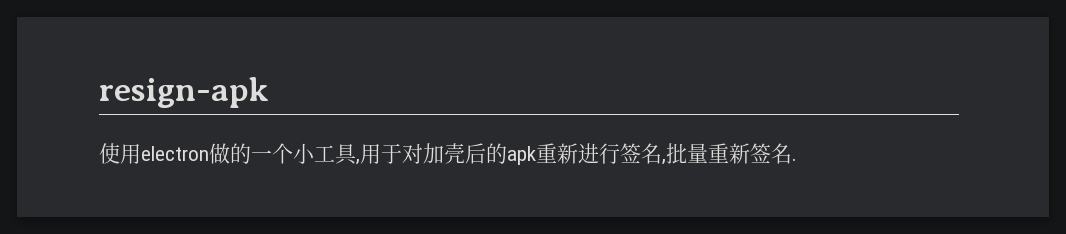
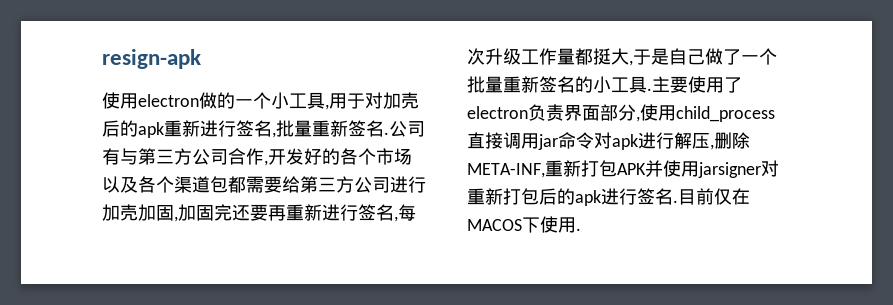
+ 公司有与第三方公司合作,开发好的各个市场以及各个渠道包都需要给第三方公司进行加壳加固,加固完还要再重新进行签名,每次升级工作量都挺大,于是自己做了一个批量重新签名的小工具.主要使用了electron负责界面部分,使用child_process直接调用jar命令对apk进行解压,删除META-INF,重新打包APK并使用jarsigner对重新打包后的apk进行签名.目前仅在MACOS下使用.

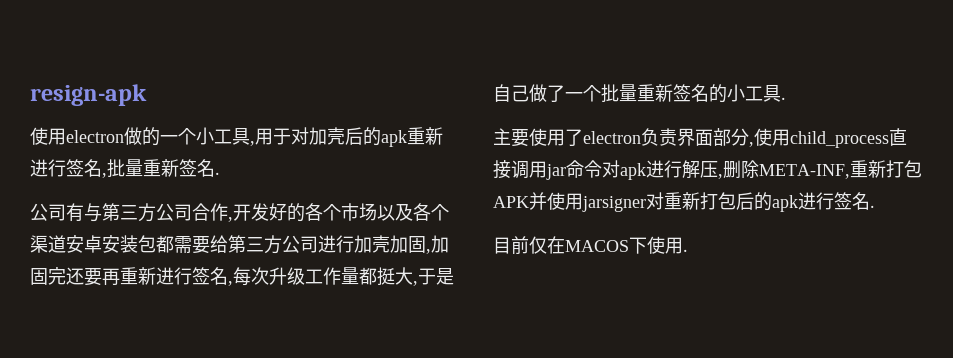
- 使用electron做的一个小工具,用于对加壳后的apk重新进行签名,批量重新签名.公司有与第三方公司合作,开发好的各个市场以及各个渠道包都需要给第三方公司进行加壳加固,加固完还要再重新进行签名,每次升级工作量都挺大,于是自己做了一个批量重新签名的小工具.主要使用了electron负责界面部分,使用child_process直接调用jar命令对apk进行解压,删除META-INF,重新打包APK并使用jarsigner对重新打包后的apk进行签名.目前仅在MACOS下使用.
+ 使用electron做的一个小工具,用于对加壳后的apk重新进行签名,批量重新签名.
+ 公司有与第三方公司合作,开发好的各个市场以及各个渠道安卓安装包都需要给第三方公司进行加壳加固,加固完还要再重新进行签名,每次升级工作量都挺大,于是自己做了一个批量重新签名的小工具.
+ 主要使用了electron负责界面部分,使用child_process直接调用jar命令对apk进行解压,删除META-INF,重新打包APK并使用jarsigner对重新打包后的apk进行签名.
+ 目前仅在MACOS下使用.

